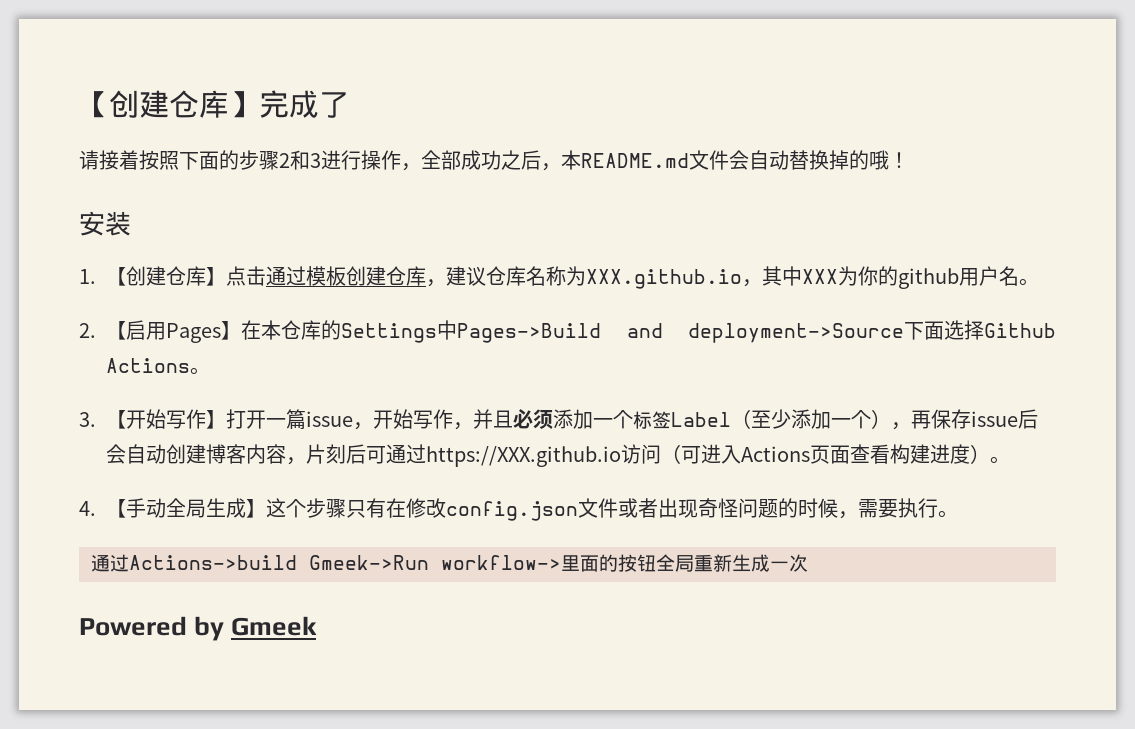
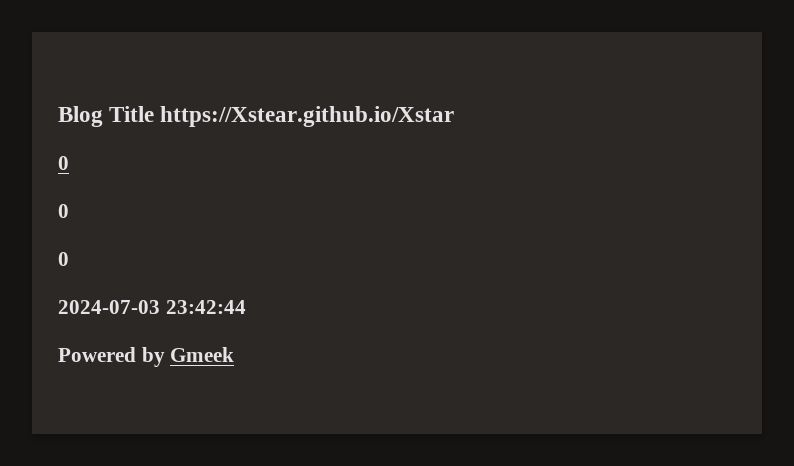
- 【创建仓库】完成了
- 请接着按照下面的步骤2和3进行操作，全部成功之后，本README.md文件会自动替换掉的哦！
- 安装
- 1.【创建仓库】点击通过模板创建仓库，建议仓库名称为XXX.github.io，其中XXX为你的github用户名。
- 2.【启用Pages】在本仓库的Settings中Pages->Build and deployment->Source下面选择Github Actions。
- 3.【开始写作】打开一篇issue，开始写作，并且必须添加一个标签Label（至少添加一个），再保存issue后会自动创建博客内容，片刻后可通过https://XXX.github.io访问（可进入Actions页面查看构建进度）。
- 4.【手动全局生成】这个步骤只有在修改config.json文件或者出现奇怪问题的时候，需要执行。
- 通过Actions->build Gmeek->Run workflow->里面的按钮全局重新生成一次
+ Blog Title https://Xstear.github.io/Xstar
+ 0
+ 0
+ 0
+ 2024-07-03 23:42:44

